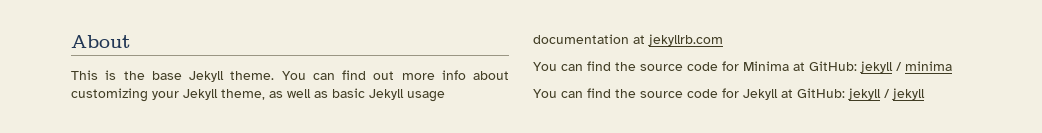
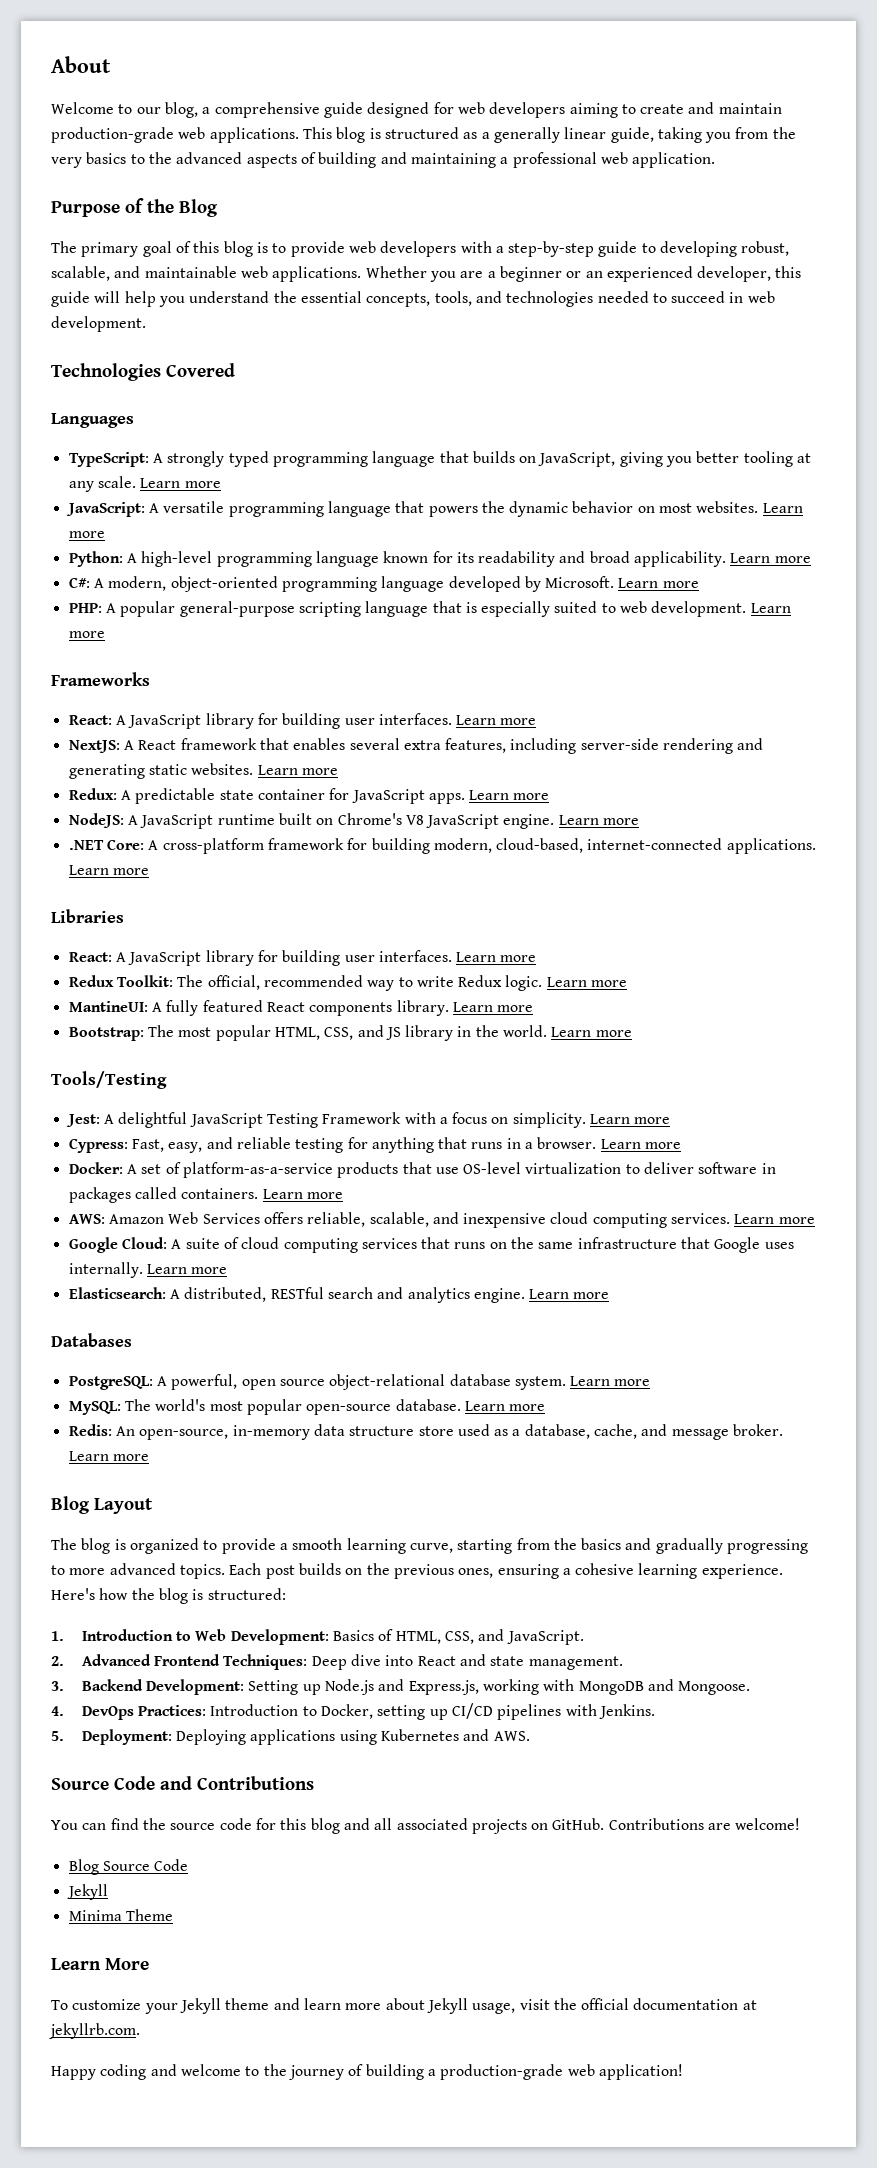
- This is the base Jekyll theme. You can find out more info about customizing your Jekyll theme, as well as basic Jekyll usage documentation at jekyllrb.com
- You can find the source code for Minima at GitHub: jekyll / minima
- You can find the source code for Jekyll at GitHub: jekyll / jekyll
+ Welcome to our blog, a comprehensive guide designed for web developers aiming to create and maintain production-grade web applications. This blog is structured as a generally linear guide, taking you from the very basics to the advanced aspects of building and maintaining a professional web application.
+ Purpose of the Blog
+ The primary goal of this blog is to provide web developers with a step-by-step guide to developing robust, scalable, and maintainable web applications. Whether you are a beginner or an experienced developer, this guide will help you understand the essential concepts, tools, and technologies needed to succeed in web development.
+ Technologies Covered
+ Languages
+ TypeScript: A strongly typed programming language that builds on JavaScript, giving you better tooling at any scale. Learn more
+ JavaScript: A versatile programming language that powers the dynamic behavior on most websites. Learn more
+ Python: A high-level programming language known for its readability and broad applicability. Learn more
+ C#: A modern, object-oriented programming language developed by Microsoft. Learn more
+ PHP: A popular general-purpose scripting language that is especially suited to web development. Learn more
+ Frameworks
+ React: A JavaScript library for building user interfaces. Learn more
+ NextJS: A React framework that enables several extra features, including server-side rendering and generating static websites. Learn more
+ Redux: A predictable state container for JavaScript apps. Learn more
+ NodeJS: A JavaScript runtime built on Chrome's V8 JavaScript engine. Learn more
+ .NET Core: A cross-platform framework for building modern, cloud-based, internet-connected applications. Learn more
+ Libraries
+ React: A JavaScript library for building user interfaces. Learn more
+ Redux Toolkit: The official, recommended way to write Redux logic. Learn more
+ MantineUI: A fully featured React components library. Learn more
+ Bootstrap: The most popular HTML, CSS, and JS library in the world. Learn more
+ Tools/Testing
+ Jest: A delightful JavaScript Testing Framework with a focus on simplicity. Learn more
+ Cypress: Fast, easy, and reliable testing for anything that runs in a browser. Learn more
+ Docker: A set of platform-as-a-service products that use OS-level virtualization to deliver software in packages called containers. Learn more
+ AWS: Amazon Web Services offers reliable, scalable, and inexpensive cloud computing services. Learn more
+ Google Cloud: A suite of cloud computing services that runs on the same infrastructure that Google uses internally. Learn more
+ Elasticsearch: A distributed, RESTful search and analytics engine. Learn more
+ Databases
+ PostgreSQL: A powerful, open source object-relational database system. Learn more
+ MySQL: The world's most popular open-source database. Learn more
+ Redis: An open-source, in-memory data structure store used as a database, cache, and message broker. Learn more
+ Blog Layout
+ The blog is organized to provide a smooth learning curve, starting from the basics and gradually progressing to more advanced topics. Each post builds on the previous ones, ensuring a cohesive learning experience. Here's how the blog is structured:
+ 1. Introduction to Web Development: Basics of HTML, CSS, and JavaScript.
+ 2. Advanced Frontend Techniques: Deep dive into React and state management.
+ 3. Backend Development: Setting up Node.js and Express.js, working with MongoDB and Mongoose.
+ 4. DevOps Practices: Introduction to Docker, setting up CI/CD pipelines with Jenkins.
+ 5. Deployment: Deploying applications using Kubernetes and AWS.
+ Source Code and Contributions
+ You can find the source code for this blog and all associated projects on GitHub. Contributions are welcome!
+ Blog Source Code
+ Jekyll
+ Minima Theme
+ Learn More
+ To customize your Jekyll theme and learn more about Jekyll usage, visit the official documentation at jekyllrb.com.
+ Happy coding and welcome to the journey of building a production-grade web application!

